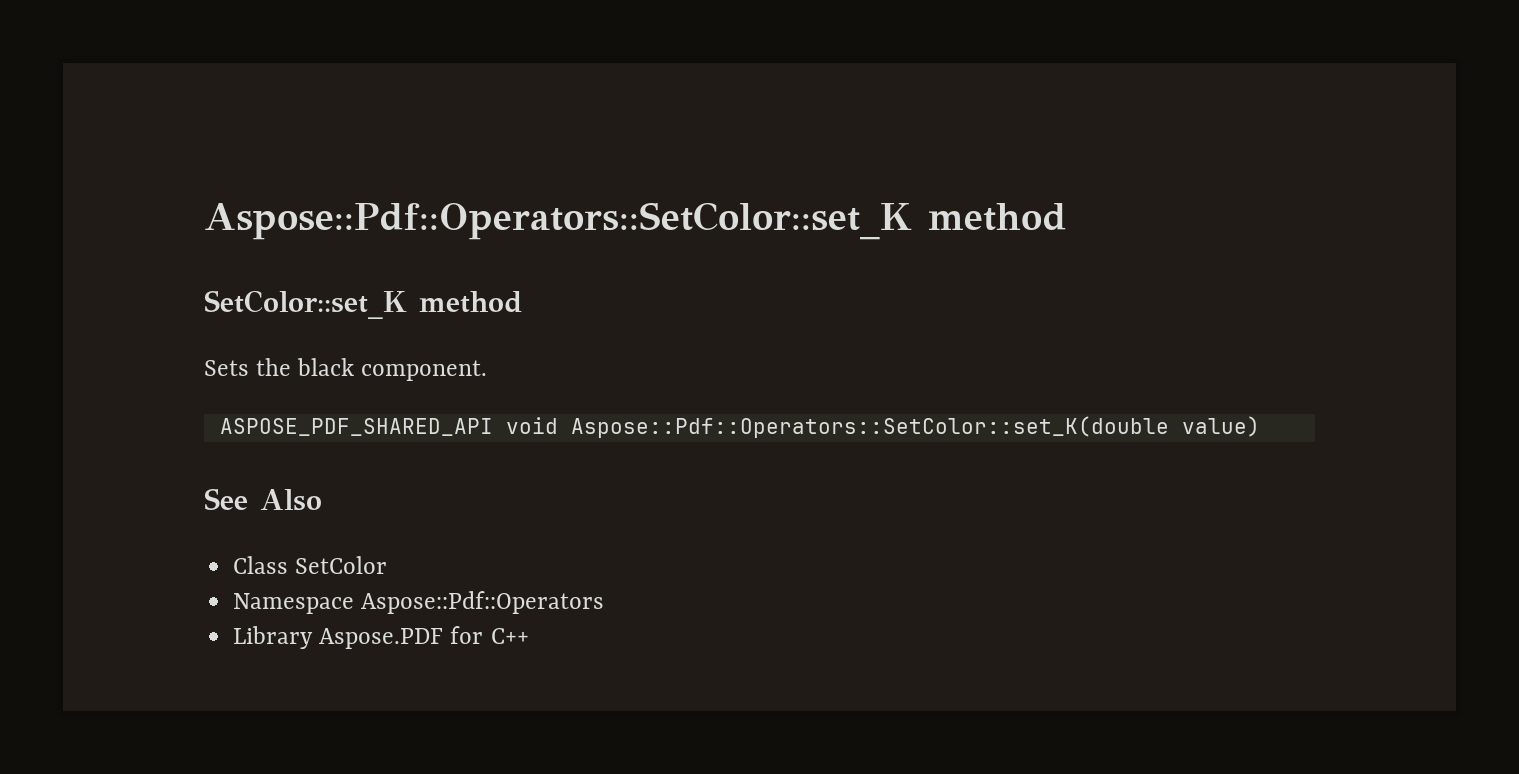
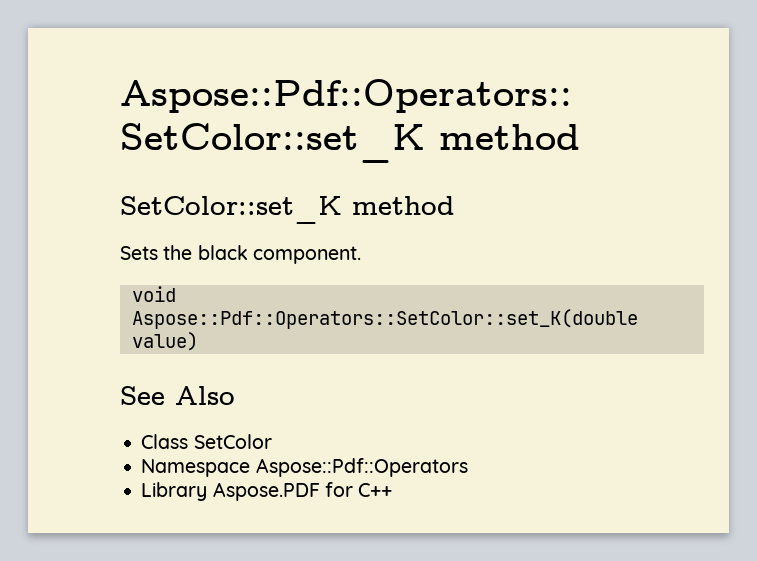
- ASPOSE_PDF_SHARED_API void Aspose::Pdf::Operators::SetColor::set_K(double value)
+ void Aspose::Pdf::Operators::SetColor::set_K(double value)

